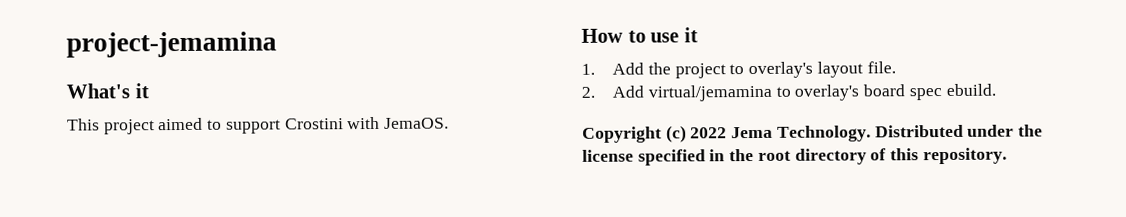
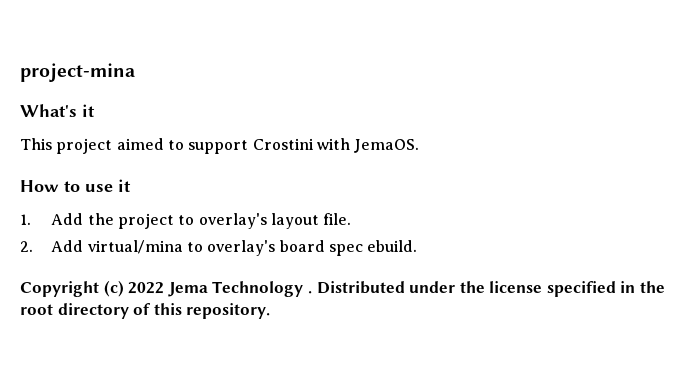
- project-jemamina
+ project-mina
- 2. Add virtual/jemamina to overlay's board spec ebuild.
+ 2. Add virtual/mina to overlay's board spec ebuild.
- Copyright (c) 2022 Jema Technology.
+ Copyright (c) 2022 Jema Technology .

